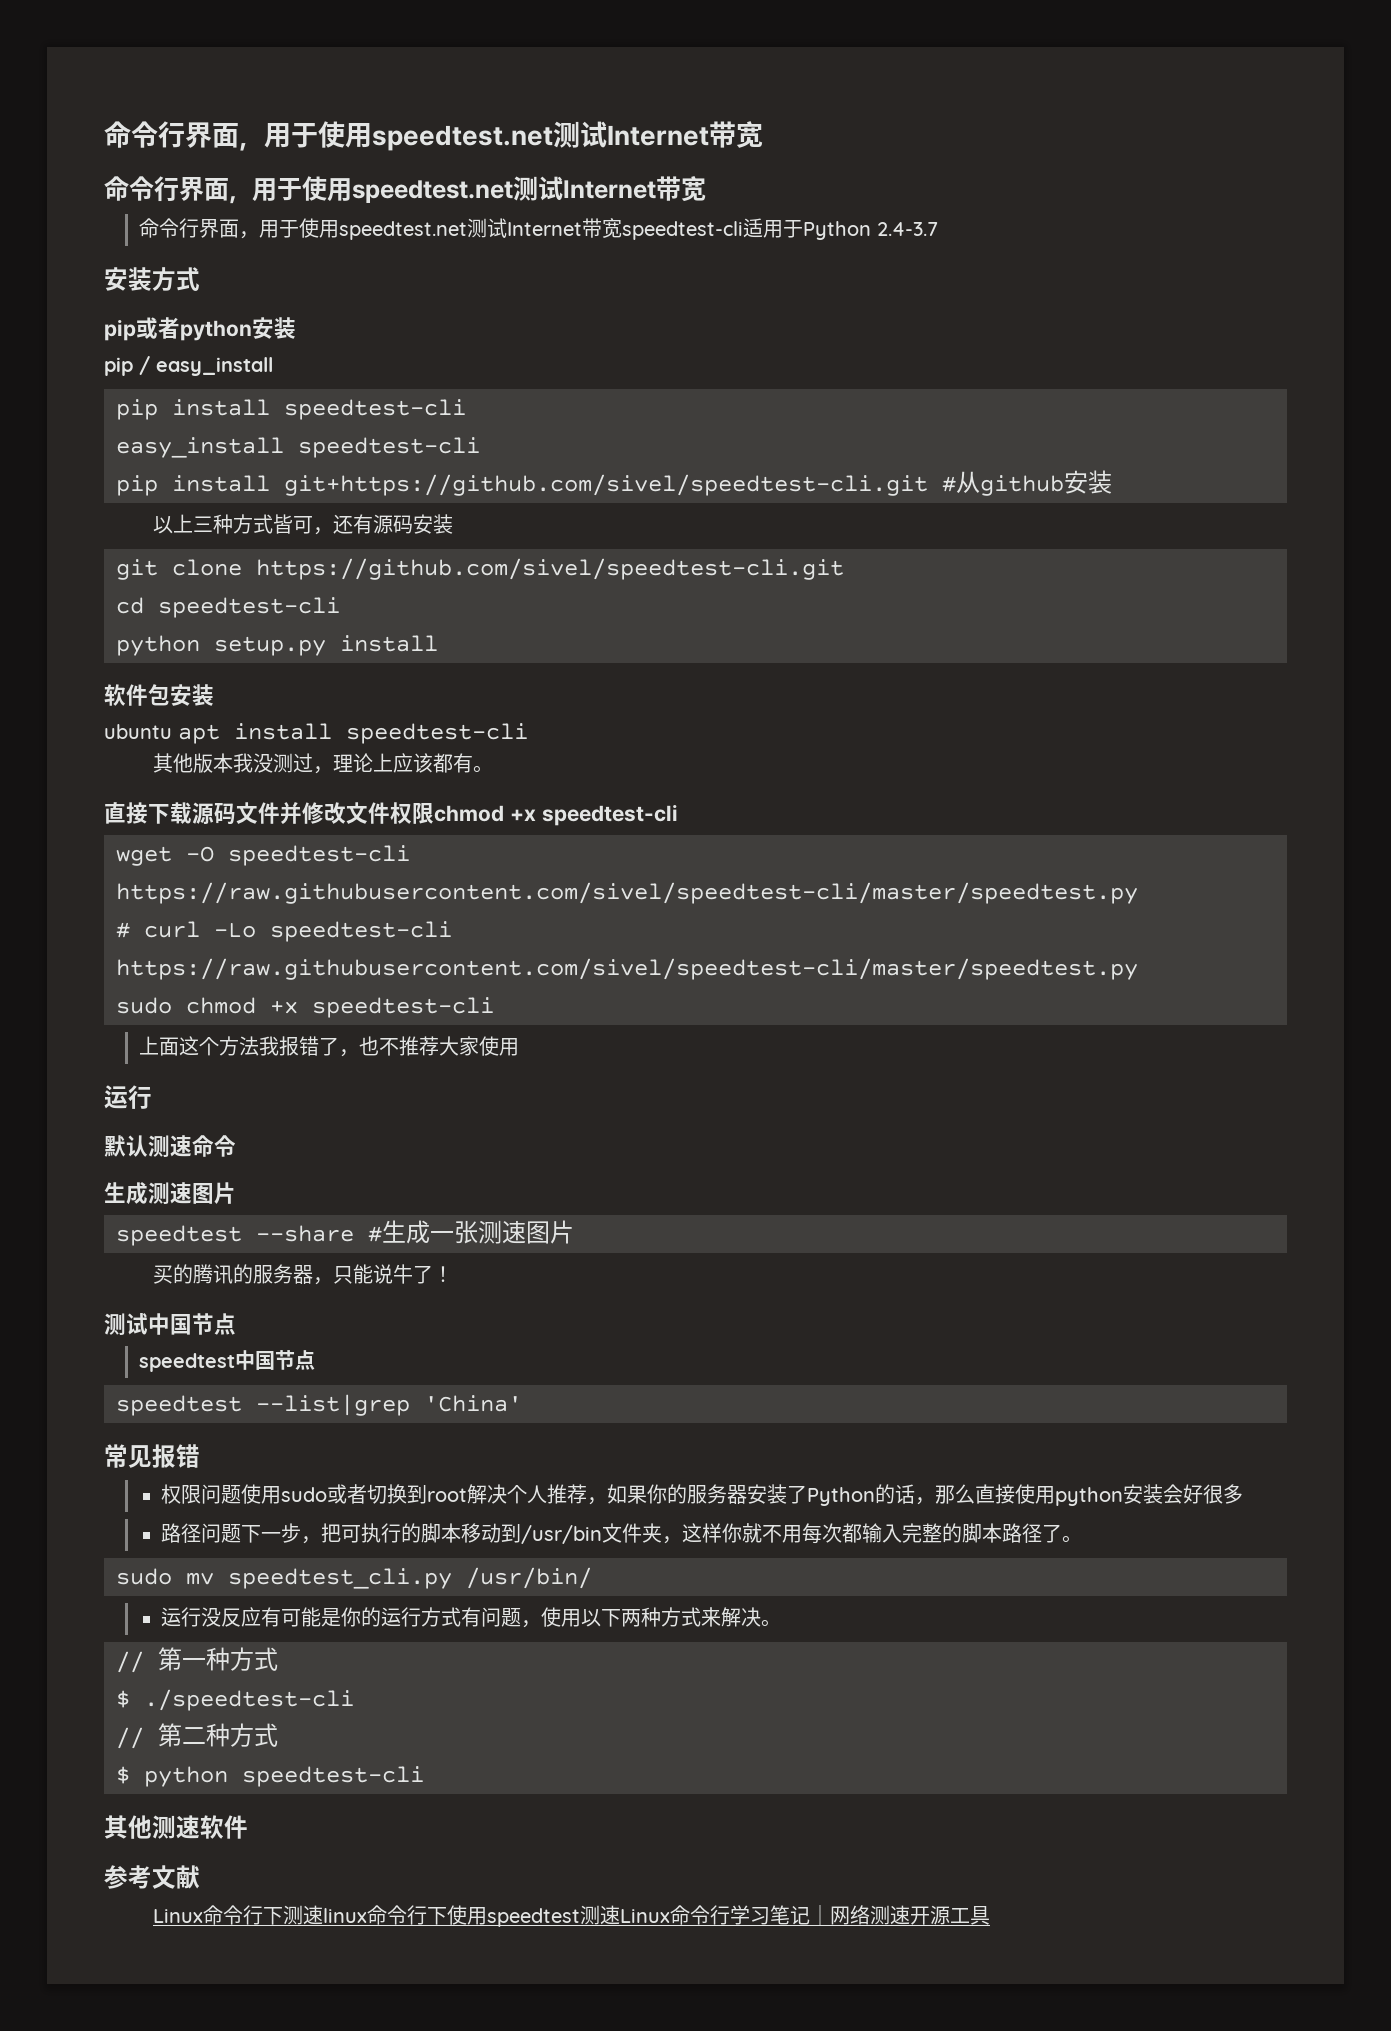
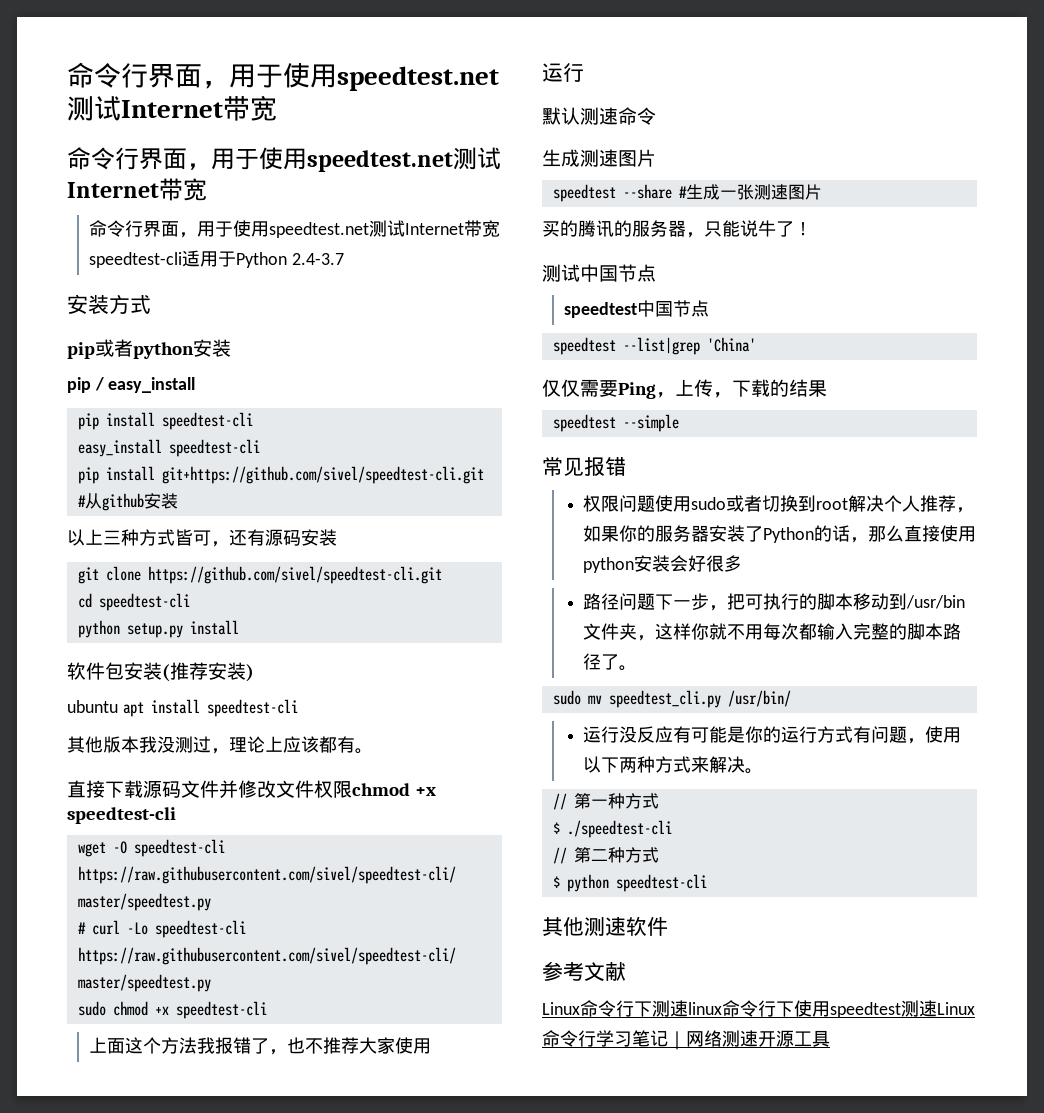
- 软件包安装
+ 软件包安装(推荐安装)
+ 仅仅需要Ping，上传，下载的结果
+ speedtest --simple

